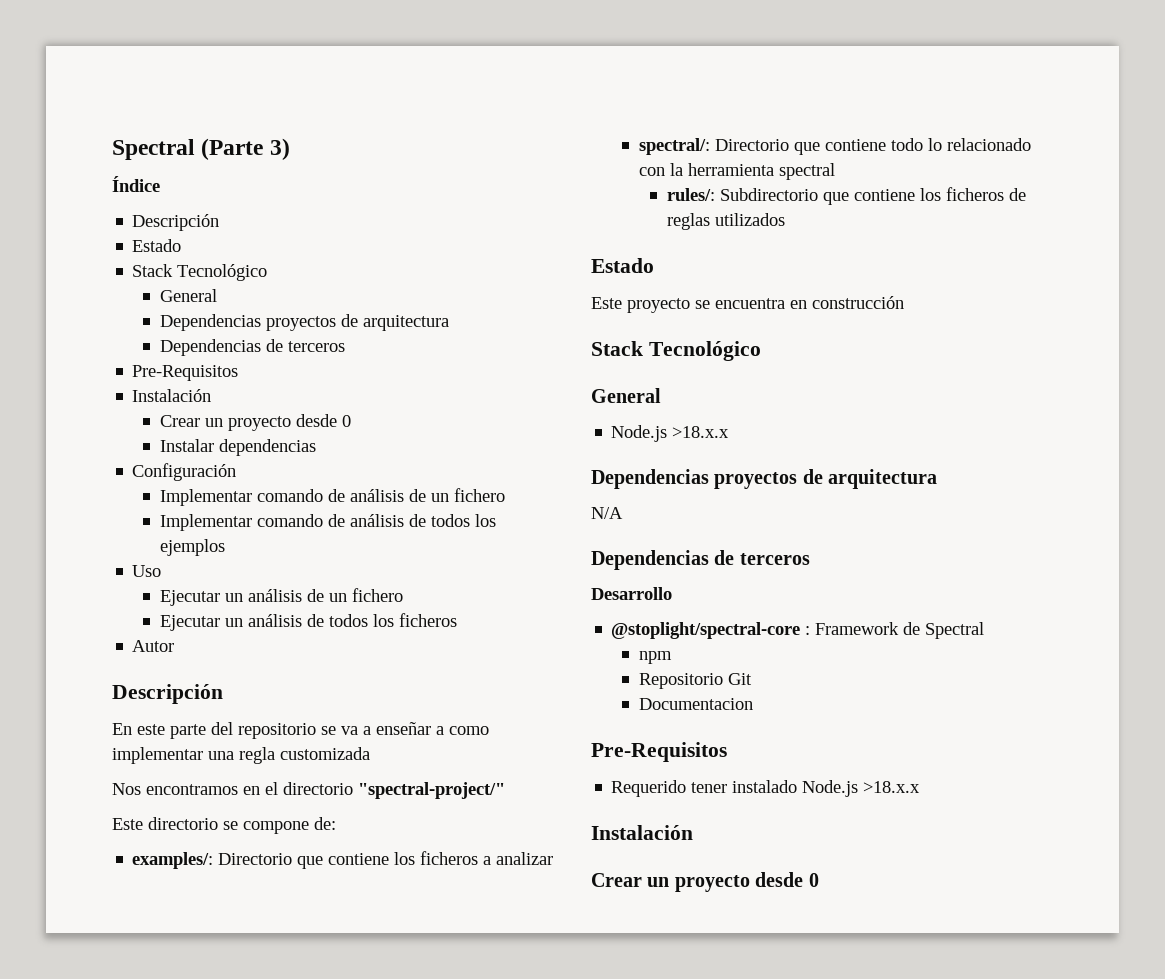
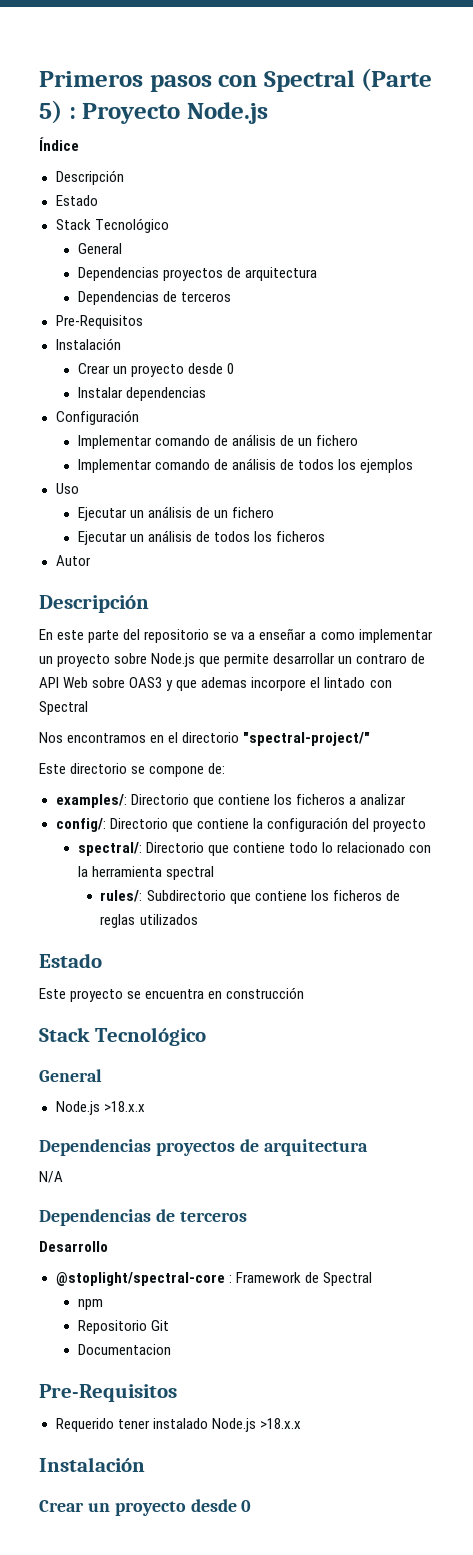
- Spectral (Parte 3)
+ Primeros pasos con Spectral (Parte 5) : Proyecto Node.js
- En este parte del repositorio se va a enseñar a como implementar una regla customizada
+ En este parte del repositorio se va a enseñar a como implementar un proyecto sobre Node.js que permite desarrollar un contraro de API Web sobre OAS3 y que ademas incorpore el lintado con Spectral
+ config/: Directorio que contiene la configuración del proyecto

